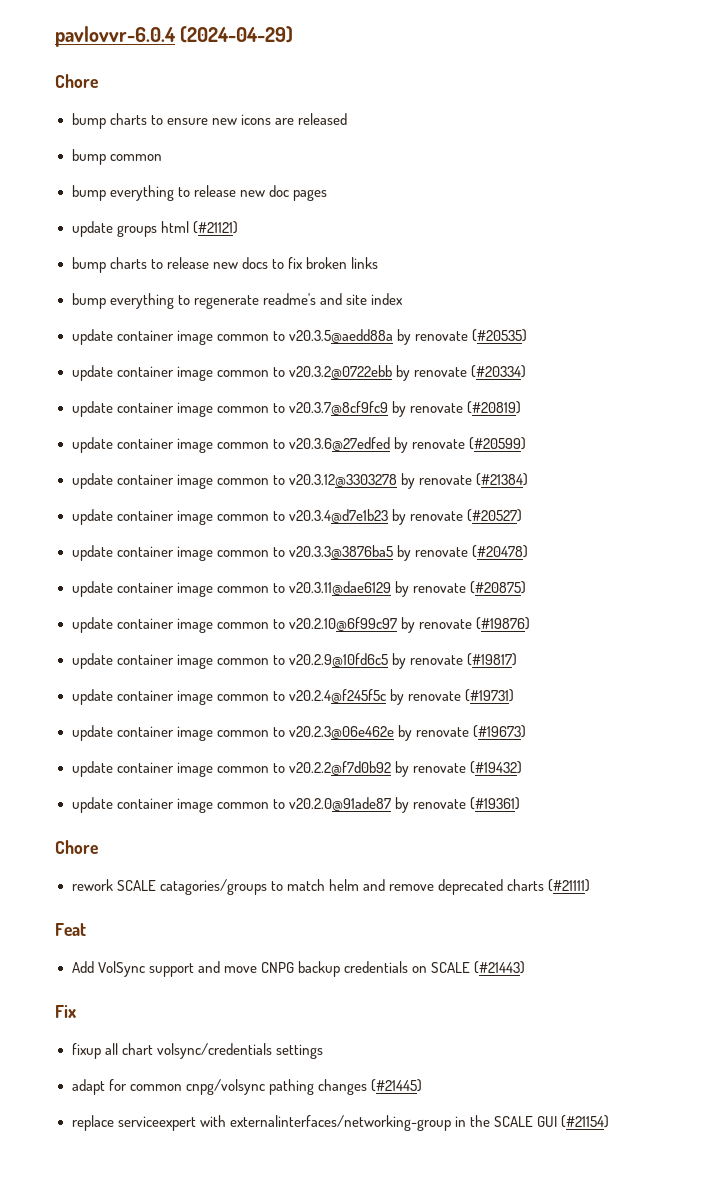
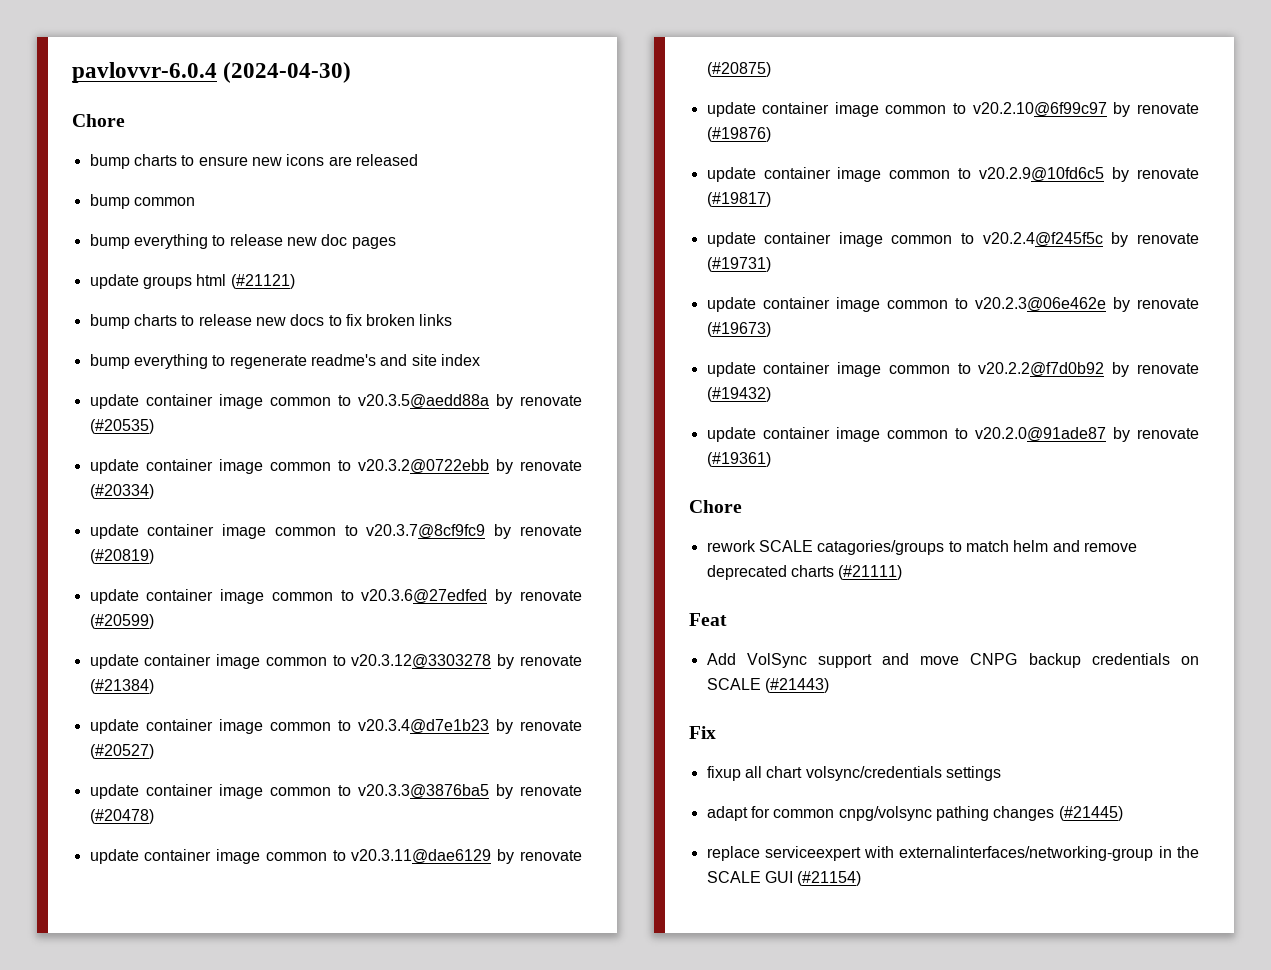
- pavlovvr-6.0.4 (2024-04-29)
+ pavlovvr-6.0.4 (2024-04-30)

